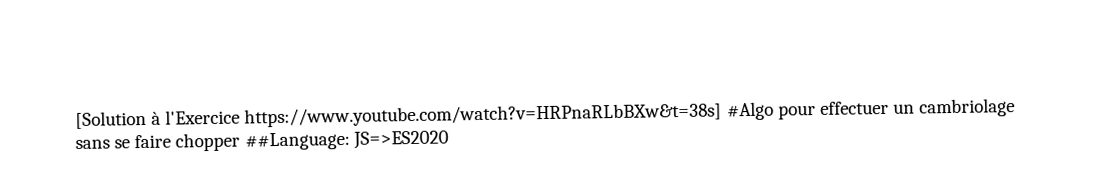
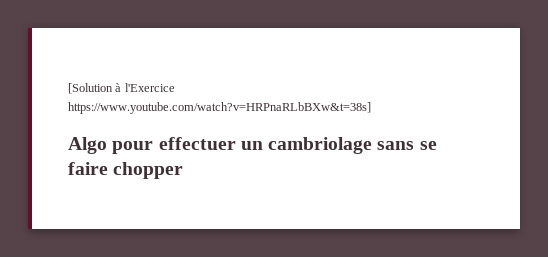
- [Solution à l'Exercice https://www.youtube.com/watch?v=HRPnaRLbBXw&t=38s] #Algo pour effectuer un cambriolage sans se faire chopper ##Language: JS=>ES2020
+ [Solution à l'Exercice https://www.youtube.com/watch?v=HRPnaRLbBXw&t=38s]
+ Algo pour effectuer un cambriolage sans se faire chopper

